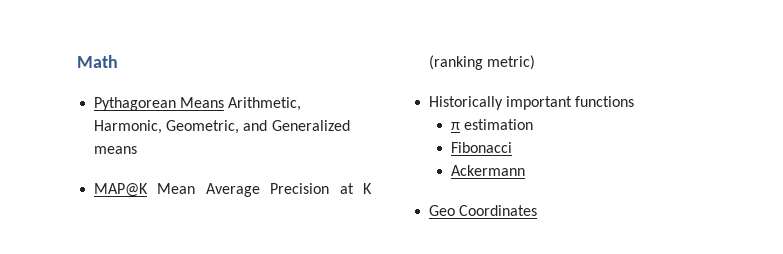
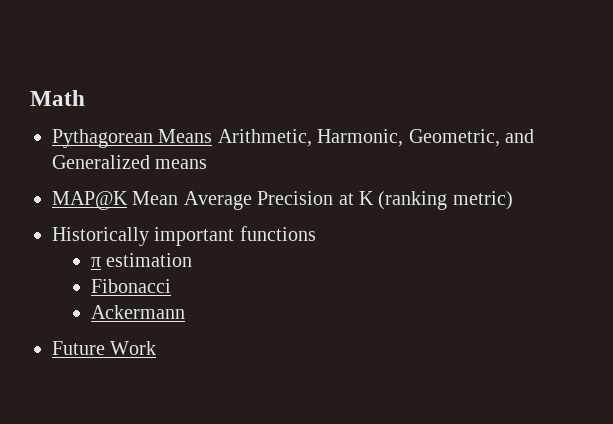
- Geo Coordinates
+ Future Work

